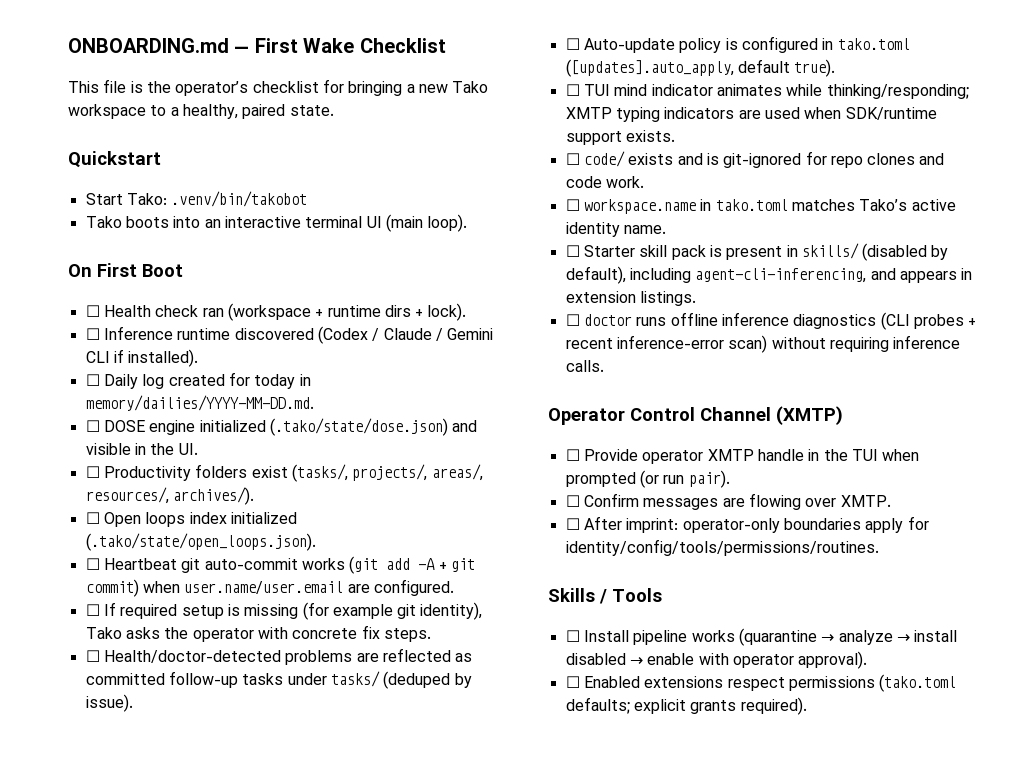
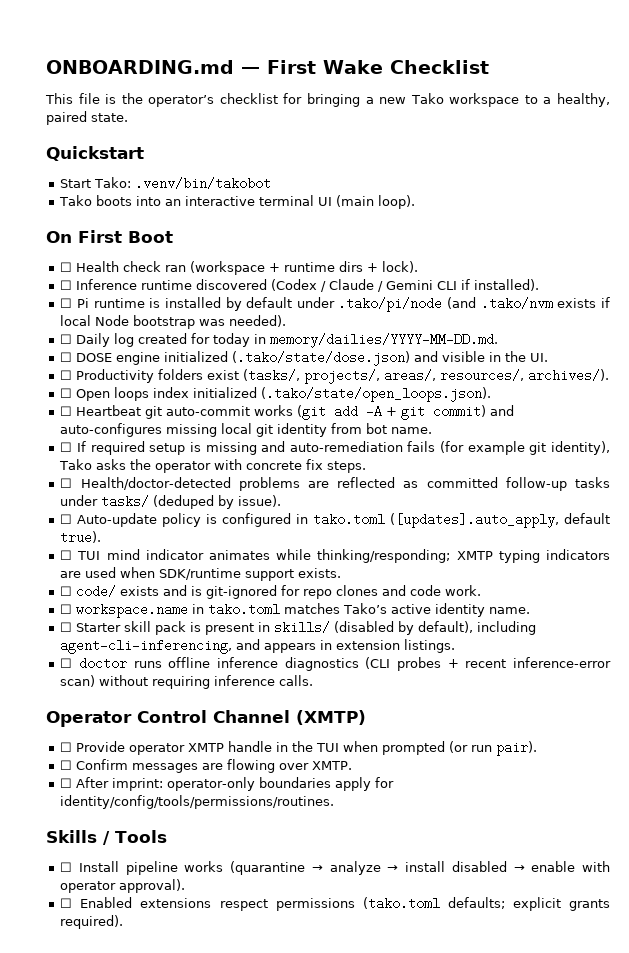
+ ☐ Pi runtime is installed by default under .tako/pi/node (and .tako/nvm exists if local Node bootstrap was needed).
- ☐ Heartbeat git auto-commit works (git add -A + git commit) when user.name/user.email are configured.
+ ☐ Heartbeat git auto-commit works (git add -A + git commit) and auto-configures missing local git identity from bot name.
- ☐ If required setup is missing (for example git identity), Tako asks the operator with concrete fix steps.
+ ☐ If required setup is missing and auto-remediation fails (for example git identity), Tako asks the operator with concrete fix steps.

